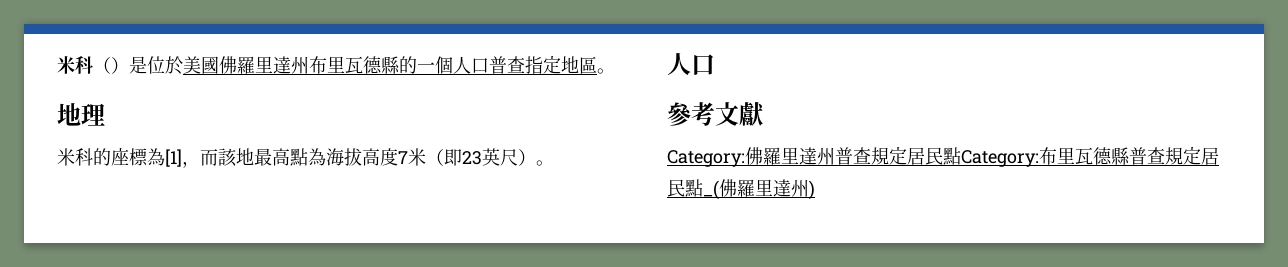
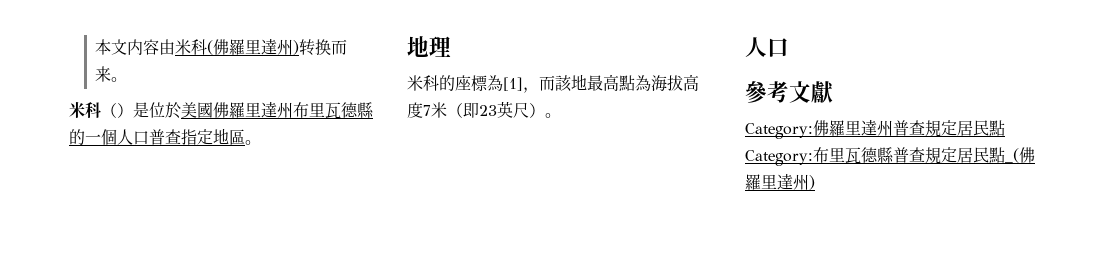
+ 本文内容由米科(佛羅里達州)转换而来。

